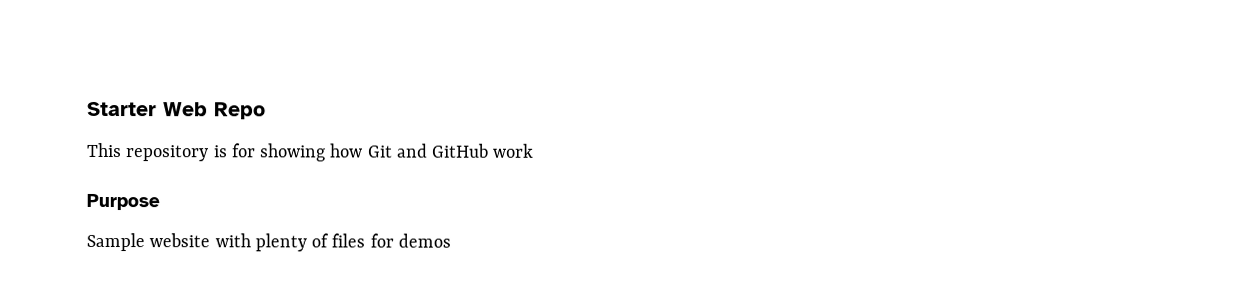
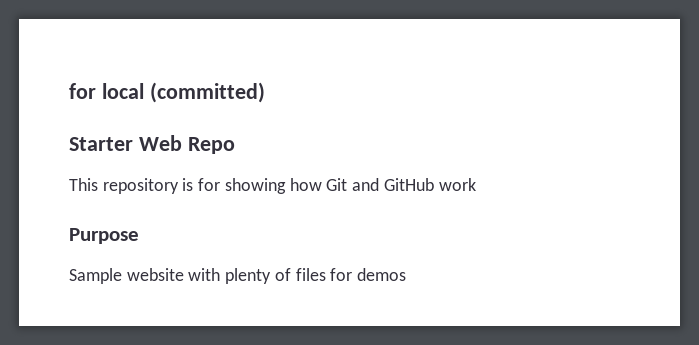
+ for local (committed)

